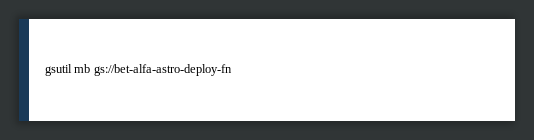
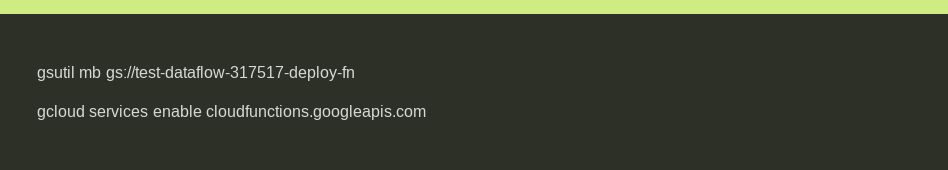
- gsutil mb gs://bet-alfa-astro-deploy-fn
+ gsutil mb gs://test-dataflow-317517-deploy-fn
+ gcloud services enable cloudfunctions.googleapis.com

